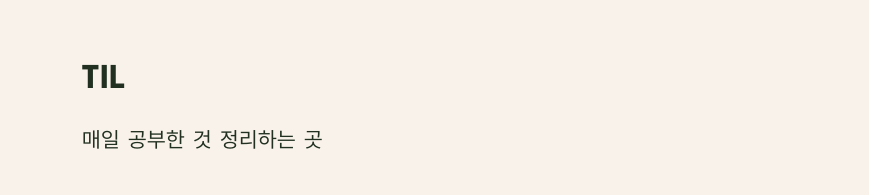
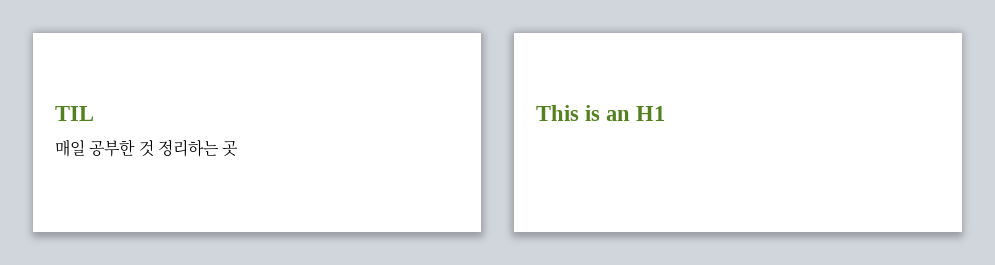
+ This is an H1

